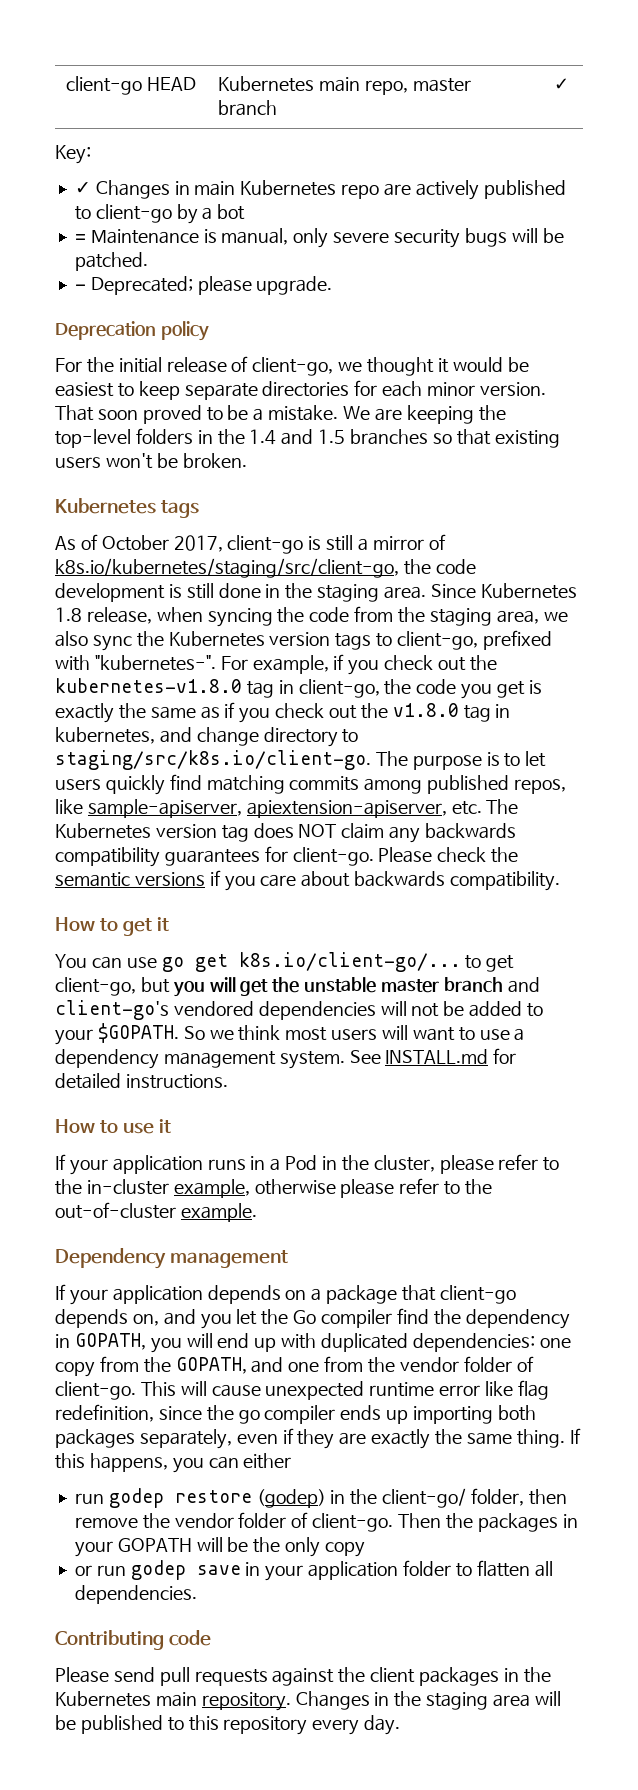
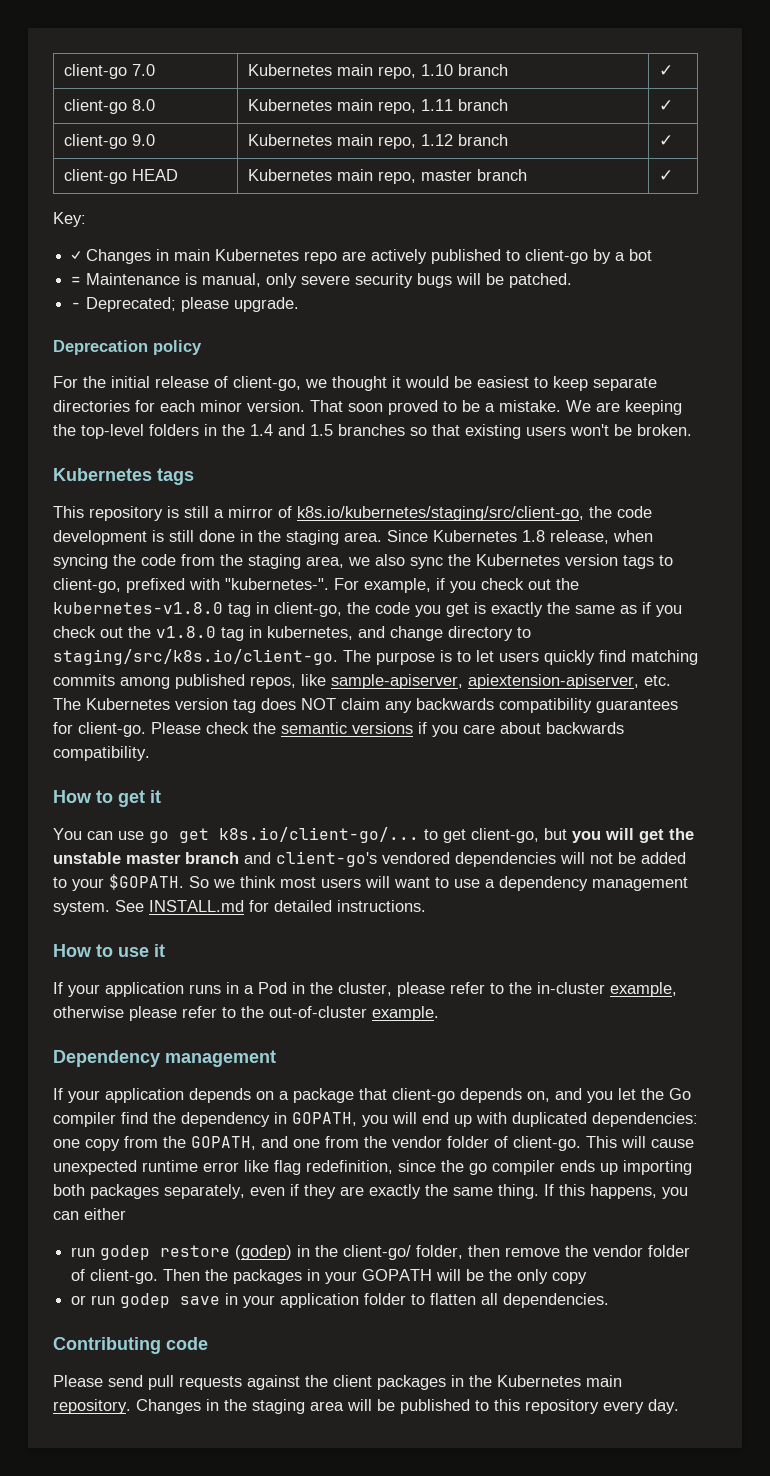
+ client-go 7.0 | Kubernetes main repo, 1.10 branch | ✓
+ client-go 8.0 | Kubernetes main repo, 1.11 branch | ✓
+ client-go 9.0 | Kubernetes main repo, 1.12 branch | ✓
- As of October 2017, client-go is still a mirror of k8s.io/kubernetes/staging/src/client-go, the code development is still done in the staging area.
+ This repository is still a mirror of k8s.io/kubernetes/staging/src/client-go, the code development is still done in the staging area.

